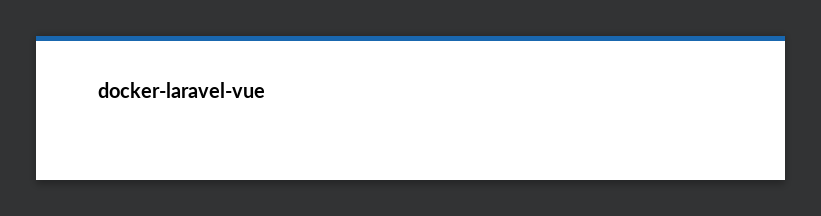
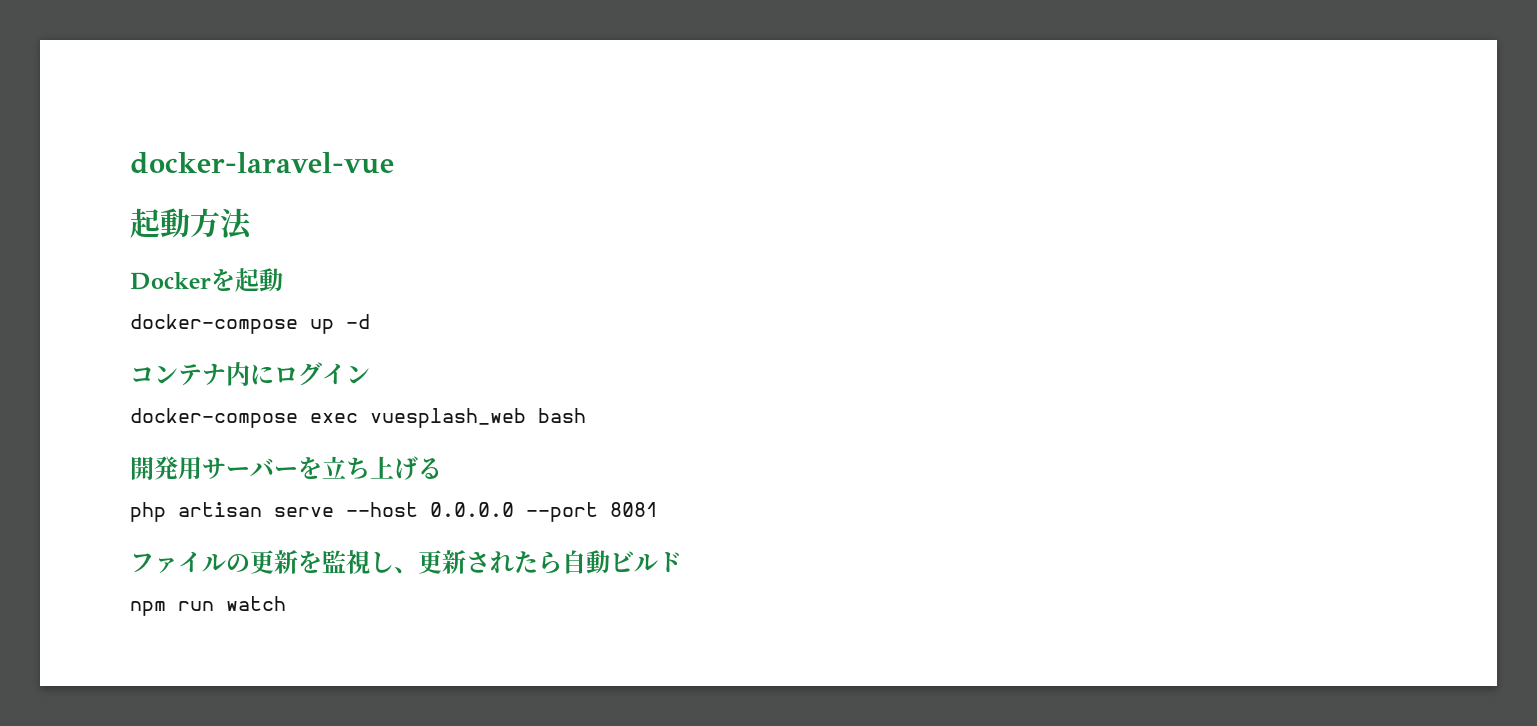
+ 起動方法
+ Dockerを起動
+ docker-compose up -d
+ コンテナ内にログイン
+ docker-compose exec vuesplash_web bash
+ 開発用サーバーを立ち上げる
+ php artisan serve --host 0.0.0.0 --port 8081
+ ファイルの更新を監視し、更新されたら自動ビルド
+ npm run watch

